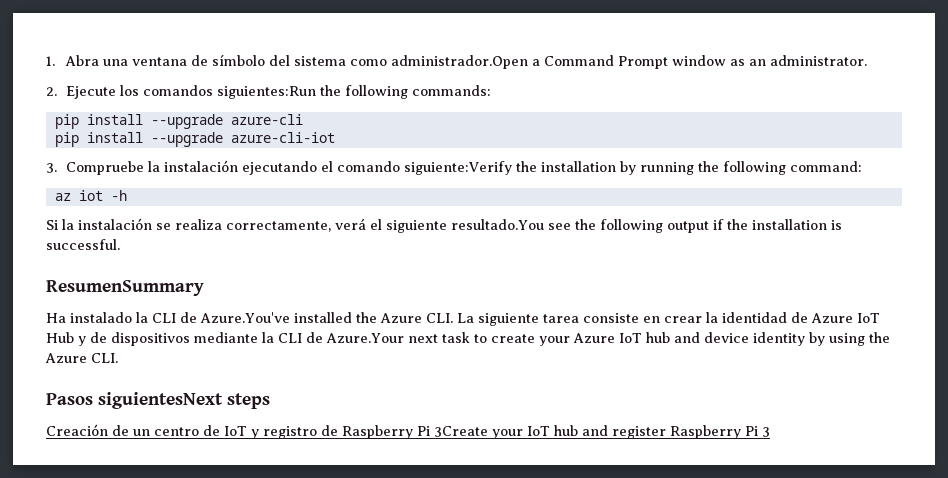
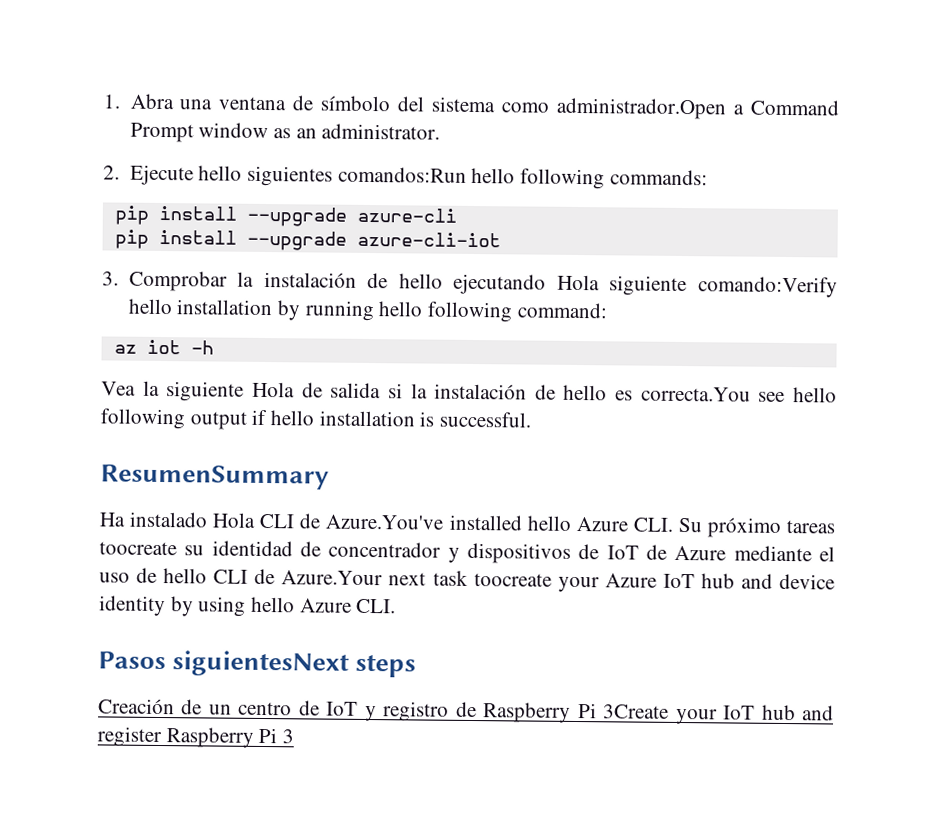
- 2. Ejecute los comandos siguientes:Run the following commands:
+ 2. Ejecute hello siguientes comandos:Run hello following commands:
- 3. Compruebe la instalación ejecutando el comando siguiente:Verify the installation by running the following command:
+ 3. Comprobar la instalación de hello ejecutando Hola siguiente comando:Verify hello installation by running hello following command:
- Si la instalación se realiza correctamente, verá el siguiente resultado.You see the following output if the installation is successful.
+ Vea la siguiente Hola de salida si la instalación de hello es correcta.You see hello following output if hello installation is successful.
- Ha instalado la CLI de Azure.You've installed the Azure CLI. La siguiente tarea consiste en crear la identidad de Azure IoT Hub y de dispositivos mediante la CLI de Azure.Your next task to create your Azure IoT hub and device identity by using the Azure CLI.
+ Ha instalado Hola CLI de Azure.You've installed hello Azure CLI. Su próximo tareas toocreate su identidad de concentrador y dispositivos de IoT de Azure mediante el uso de hello CLI de Azure.Your next task toocreate your Azure IoT hub and device identity by using hello Azure CLI.

